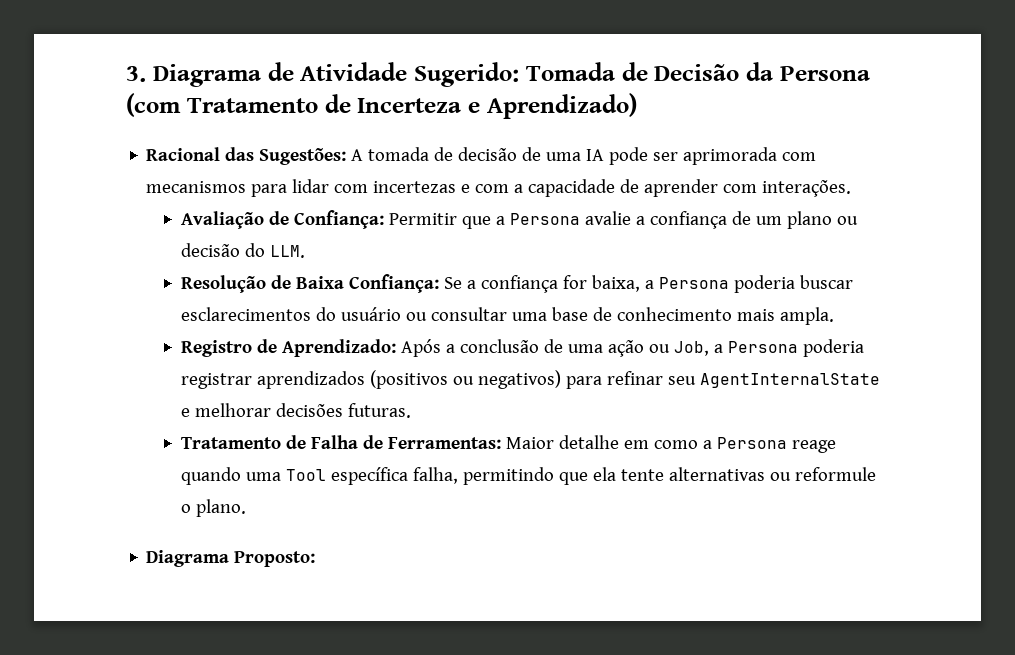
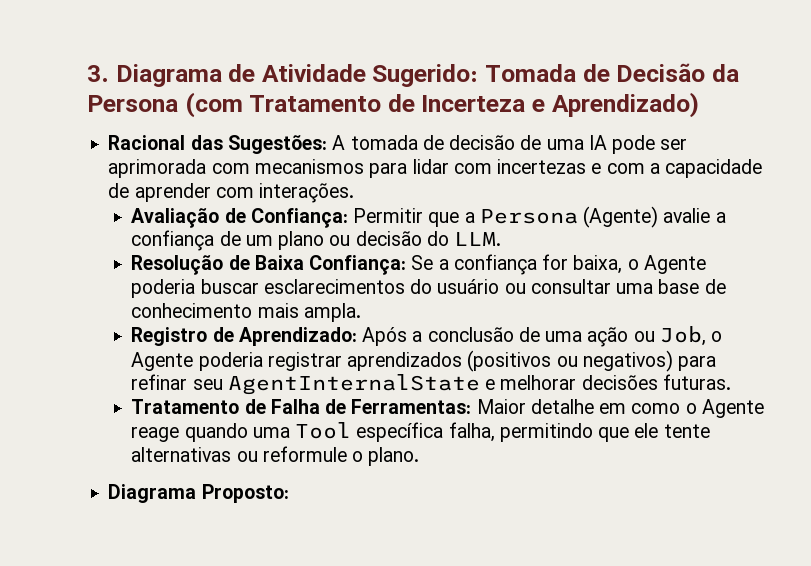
- Avaliação de Confiança: Permitir que a Persona avalie a confiança de um plano ou decisão do LLM.
+ Avaliação de Confiança: Permitir que a Persona (Agente) avalie a confiança de um plano ou decisão do LLM.
- Resolução de Baixa Confiança: Se a confiança for baixa, a Persona poderia buscar esclarecimentos do usuário ou consultar uma base de conhecimento mais ampla.
+ Resolução de Baixa Confiança: Se a confiança for baixa, o Agente poderia buscar esclarecimentos do usuário ou consultar uma base de conhecimento mais ampla.
- Registro de Aprendizado: Após a conclusão de uma ação ou Job, a Persona poderia registrar aprendizados (positivos ou negativos) para refinar seu AgentInternalState e melhorar decisões futuras.
+ Registro de Aprendizado: Após a conclusão de uma ação ou Job, o Agente poderia registrar aprendizados (positivos ou negativos) para refinar seu AgentInternalState e melhorar decisões futuras.
- Tratamento de Falha de Ferramentas: Maior detalhe em como a Persona reage quando uma Tool específica falha, permitindo que ela tente alternativas ou reformule o plano.
+ Tratamento de Falha de Ferramentas: Maior detalhe em como o Agente reage quando uma Tool específica falha, permitindo que ele tente alternativas ou reformule o plano.

